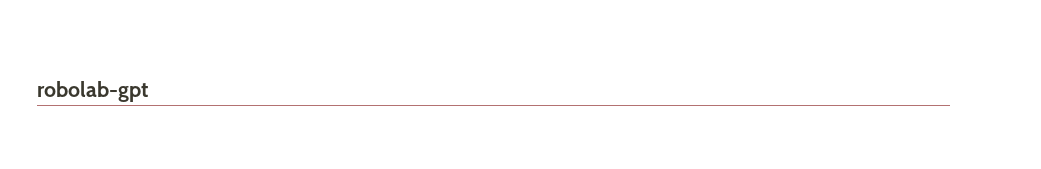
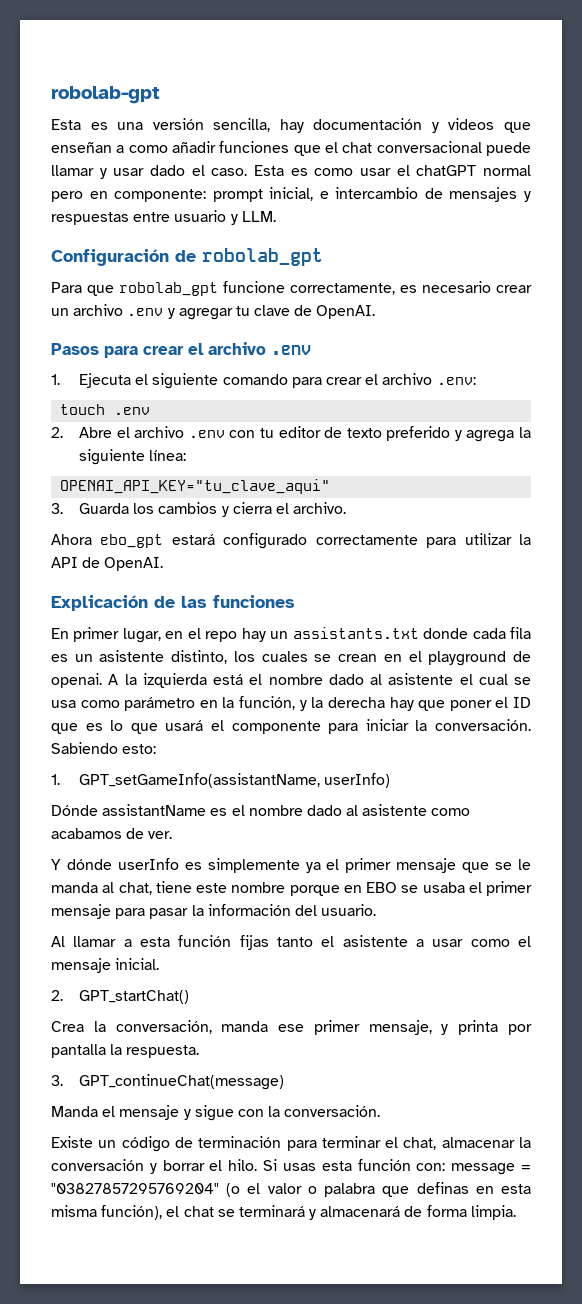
+ Esta es una versión sencilla, hay documentación y videos que enseñan a como añadir funciones que el chat conversacional puede llamar y usar dado el caso. Esta es como usar el chatGPT normal pero en componente: prompt inicial, e intercambio de mensajes y respuestas entre usuario y LLM.
+ Configuración de robolab_gpt
+ Para que robolab_gpt funcione correctamente, es necesario crear un archivo .env y agregar tu clave de OpenAI.
+ Pasos para crear el archivo .env
+ 1. Ejecuta el siguiente comando para crear el archivo .env:
+ touch .env
+ 2. Abre el archivo .env con tu editor de texto preferido y agrega la siguiente línea:
+ OPENAI_API_KEY="tu_clave_aqui"
+ 3. Guarda los cambios y cierra el archivo.
+ Ahora ebo_gpt estará configurado correctamente para utilizar la API de OpenAI.
+ Explicación de las funciones
+ En primer lugar, en el repo hay un assistants.txt donde cada fila es un asistente distinto, los cuales se crean en el playground de openai. A la izquierda está el nombre dado al asistente el cual se usa como parámetro en la función, y la derecha hay que poner el ID que es lo que usará el componente para iniciar la conversación. Sabiendo esto:
+ 1. GPT_setGameInfo(assistantName, userInfo)
+ Dónde assistantName es el nombre dado al asistente como acabamos de ver.
+ Y dónde userInfo es simplemente ya el primer mensaje que se le manda al chat, tiene este nombre porque en EBO se usaba el primer mensaje para pasar la información del usuario.
+ Al llamar a esta función fijas tanto el asistente a usar como el mensaje inicial.
+ 2. GPT_startChat()
+ Crea la conversación, manda ese primer mensaje, y printa por pantalla la respuesta.
+ 3. GPT_continueChat(message)
+ Manda el mensaje y sigue con la conversación.
+ Existe un código de terminación para terminar el chat, almacenar la conversación y borrar el hilo. Si usas esta función con: message = "03827857295769204" (o el valor o palabra que definas en esta misma función), el chat se terminará y almacenará de forma limpia.

